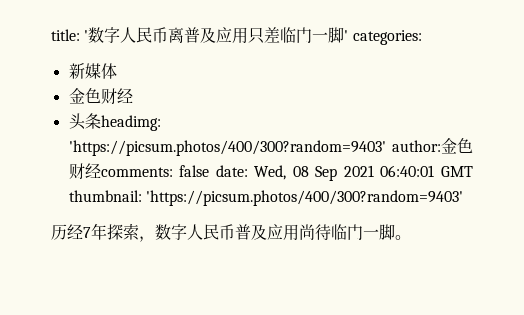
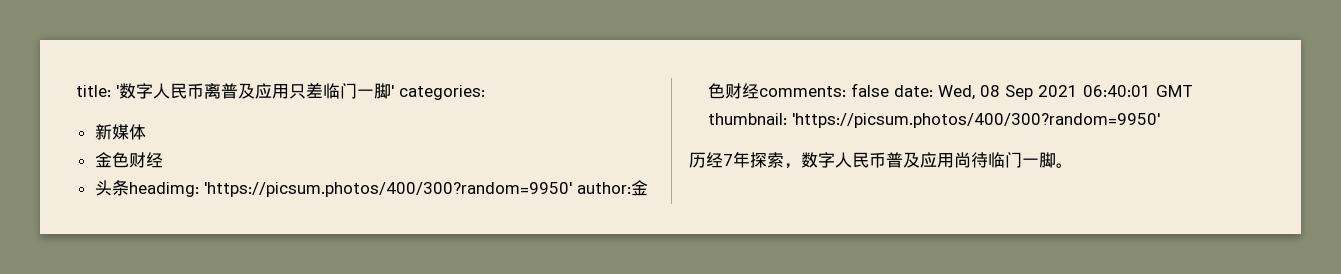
- 头条headimg: 'https://picsum.photos/400/300?random=9403' author:金色财经comments: false date: Wed, 08 Sep 2021 06:40:01 GMT thumbnail: 'https://picsum.photos/400/300?random=9403'
+ 头条headimg: 'https://picsum.photos/400/300?random=9950' author:金色财经comments: false date: Wed, 08 Sep 2021 06:40:01 GMT thumbnail: 'https://picsum.photos/400/300?random=9950'

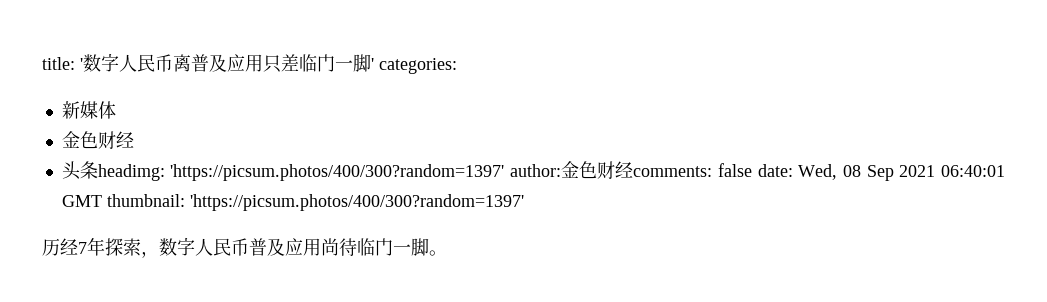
- 头条headimg: 'https://picsum.photos/400/300?random=9950' author:金色财经comments: false date: Wed, 08 Sep 2021 06:40:01 GMT thumbnail: 'https://picsum.photos/400/300?random=9950'
+ 头条headimg: 'https://picsum.photos/400/300?random=1397' author:金色财经comments: false date: Wed, 08 Sep 2021 06:40:01 GMT thumbnail: 'https://picsum.photos/400/300?random=1397'

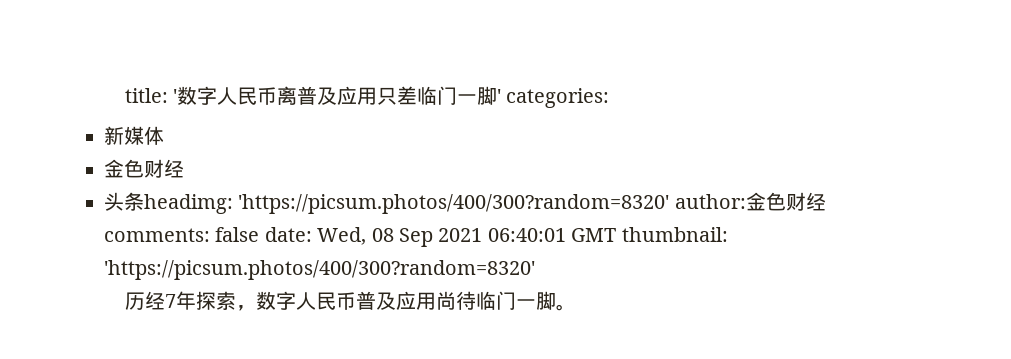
- 头条headimg: 'https://picsum.photos/400/300?random=1397' author:金色财经comments: false date: Wed, 08 Sep 2021 06:40:01 GMT thumbnail: 'https://picsum.photos/400/300?random=1397'
+ 头条headimg: 'https://picsum.photos/400/300?random=8320' author:金色财经comments: false date: Wed, 08 Sep 2021 06:40:01 GMT thumbnail: 'https://picsum.photos/400/300?random=8320'

